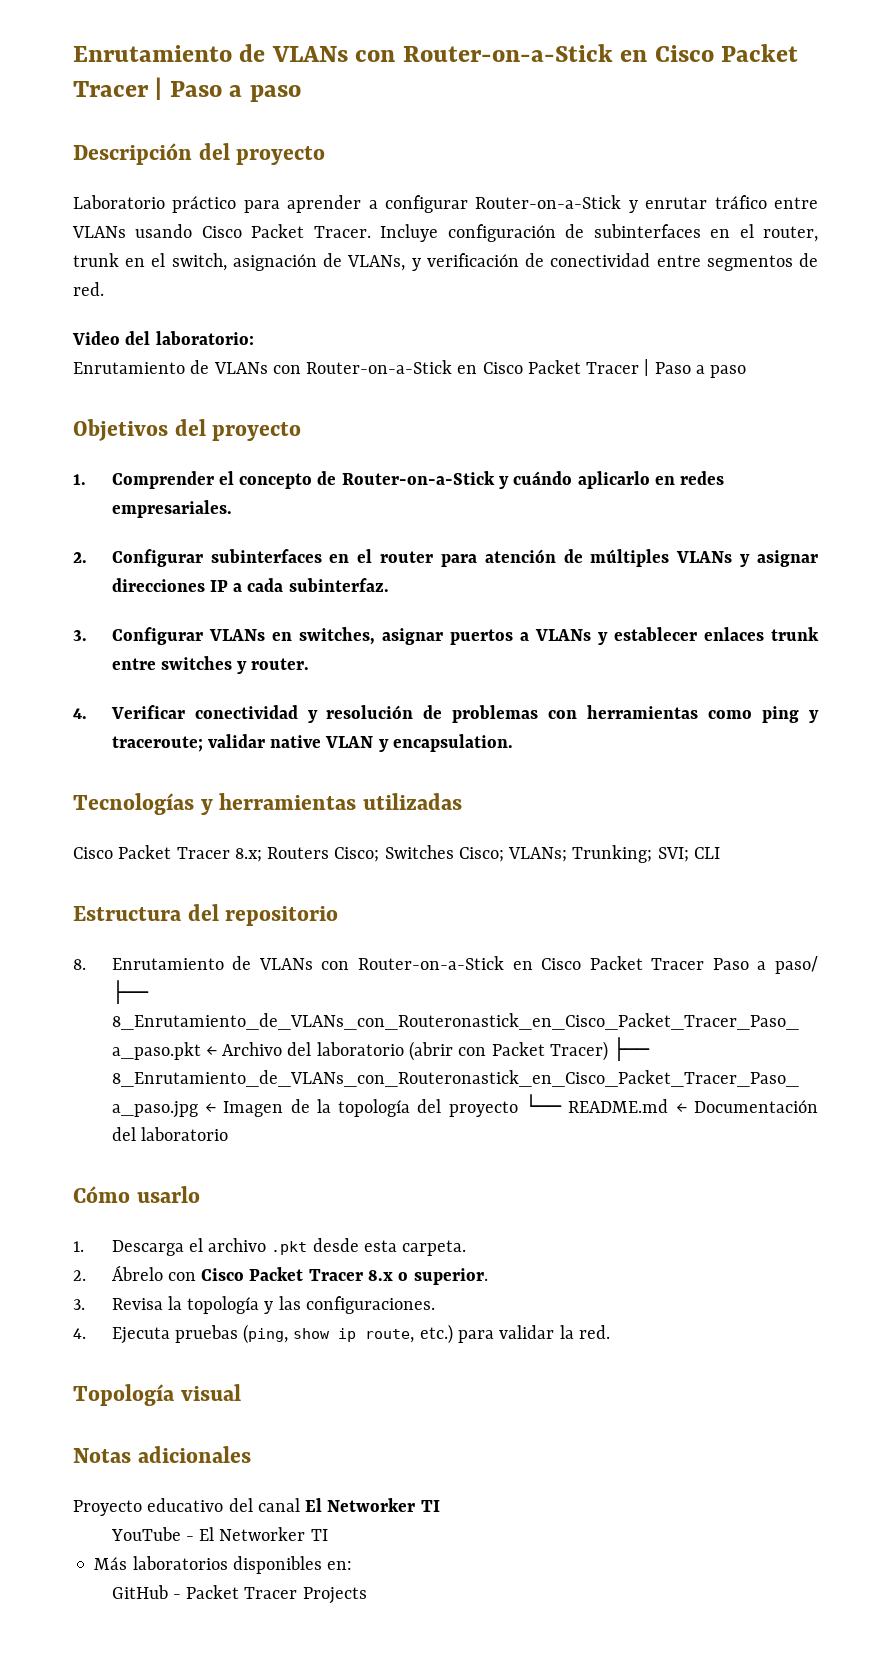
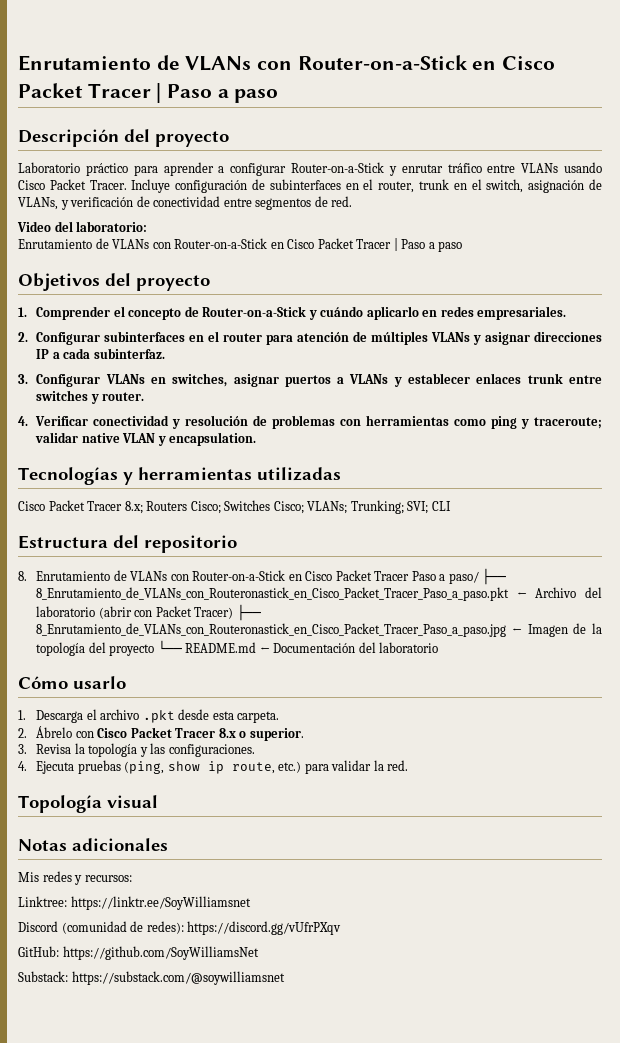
- Proyecto educativo del canal El Networker TI
- YouTube - El Networker TI
- Más laboratorios disponibles en:
- GitHub - Packet Tracer Projects
+ Mis redes y recursos:
+ Linktree: https://linktr.ee/SoyWilliamsnet
+ Discord (comunidad de redes): https://discord.gg/vUfrPXqv
+ GitHub: https://github.com/SoyWilliamsNet
+ Substack: https://substack.com/@soywilliamsnet

